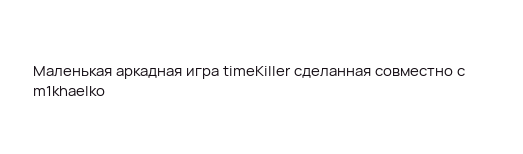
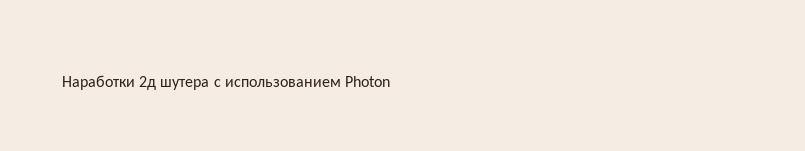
- Маленькая аркадная игра timeKiller сделанная совместно с m1khaelko
+ Наработки 2д шутера с использованием Photon

